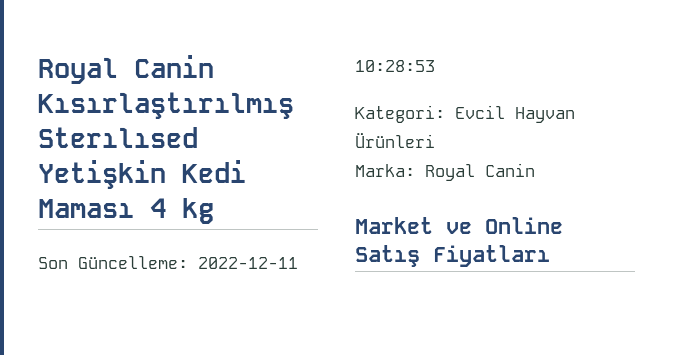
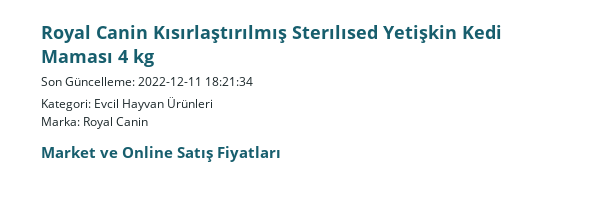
- Son Güncelleme: 2022-12-11 10:28:53
+ Son Güncelleme: 2022-12-11 18:21:34

